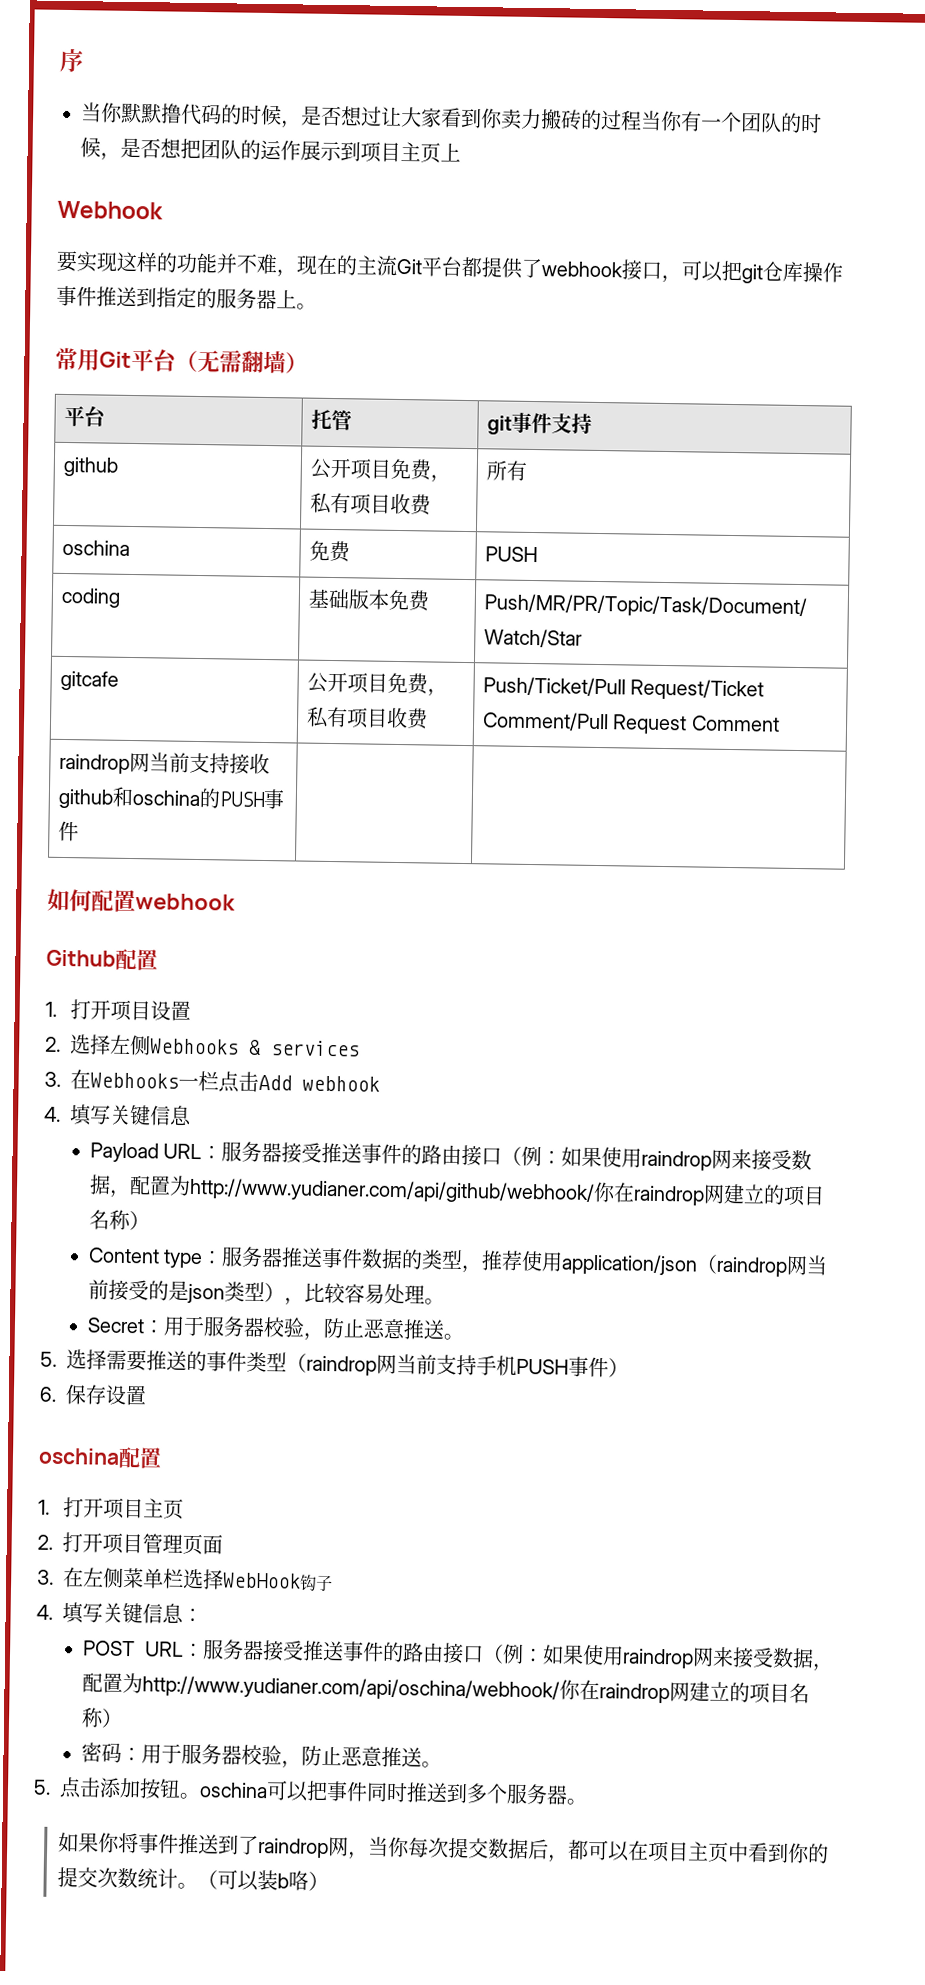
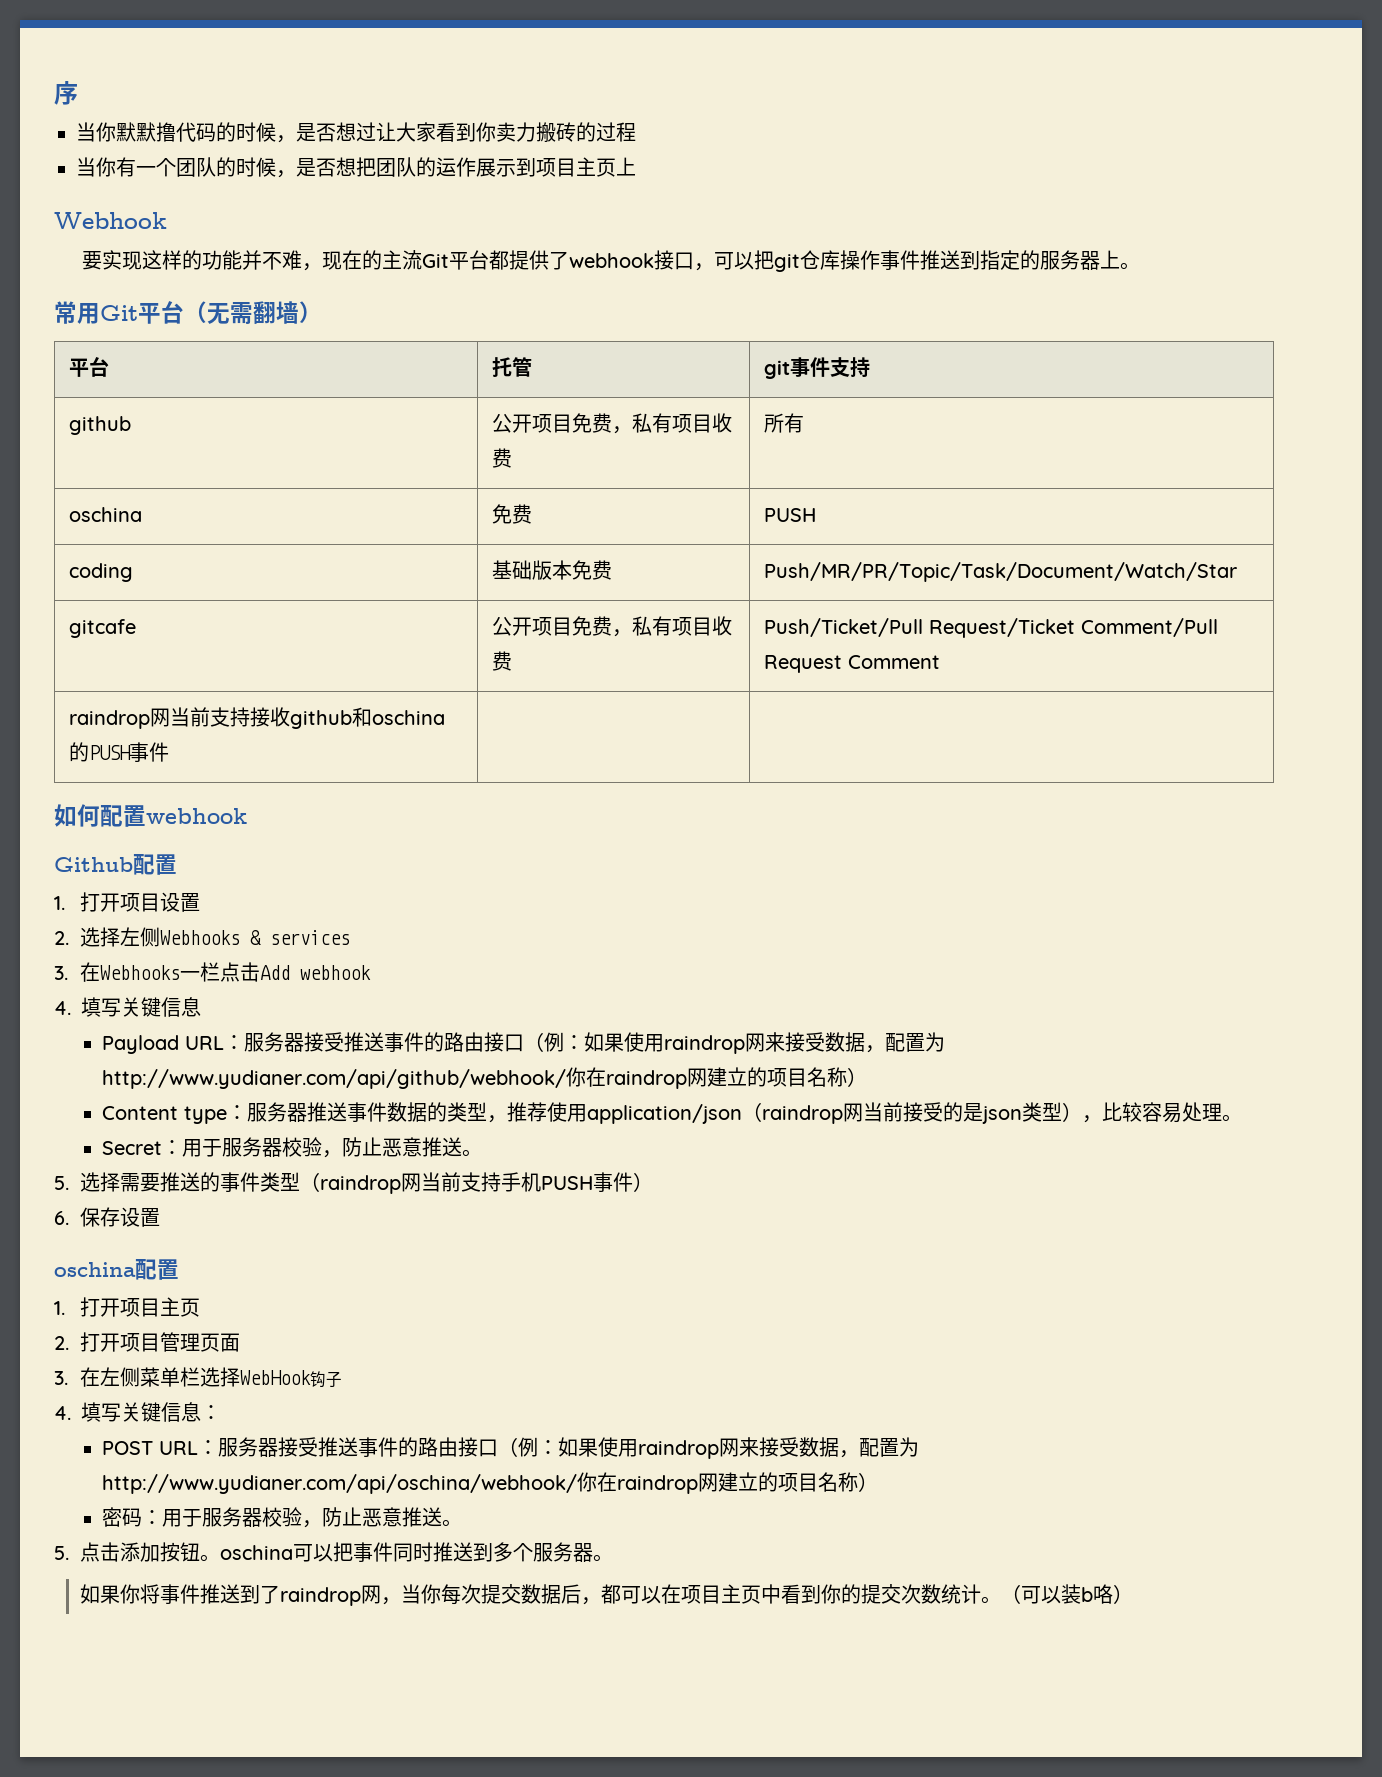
- 当你默默撸代码的时候，是否想过让大家看到你卖力搬砖的过程当你有一个团队的时候，是否想把团队的运作展示到项目主页上
+ 当你默默撸代码的时候，是否想过让大家看到你卖力搬砖的过程
+ 当你有一个团队的时候，是否想把团队的运作展示到项目主页上

